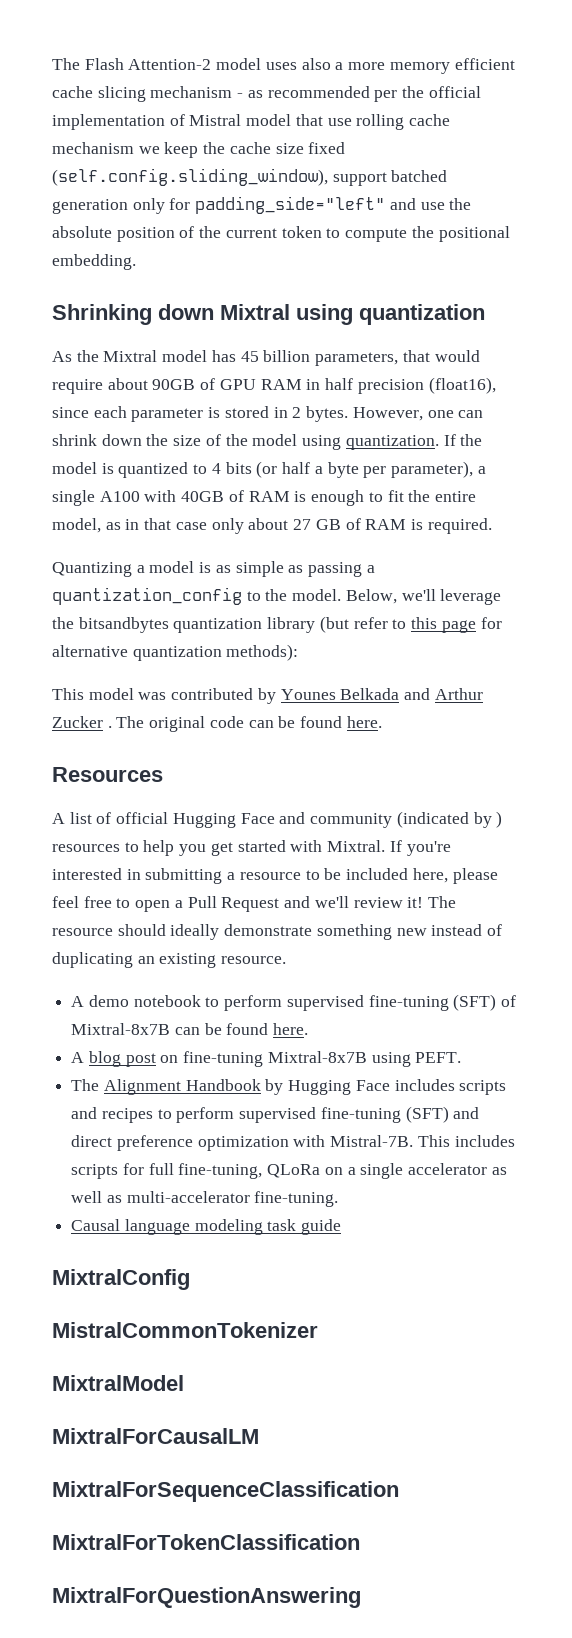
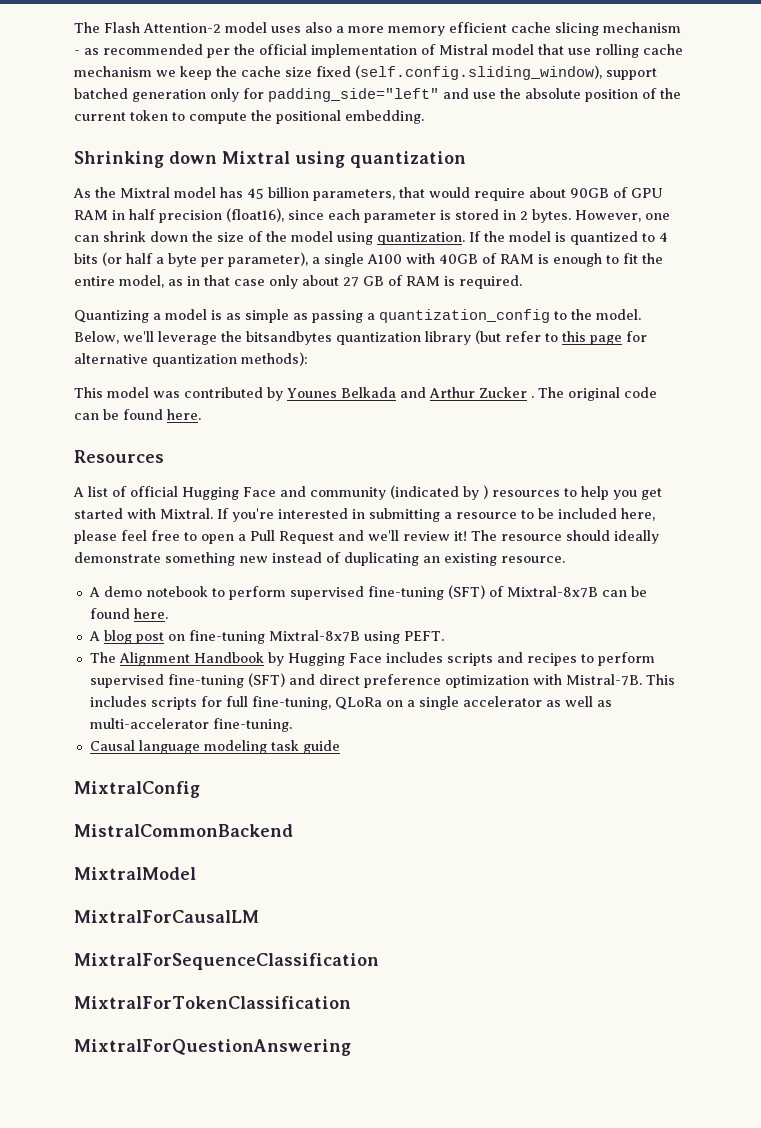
- MistralCommonTokenizer
+ MistralCommonBackend

